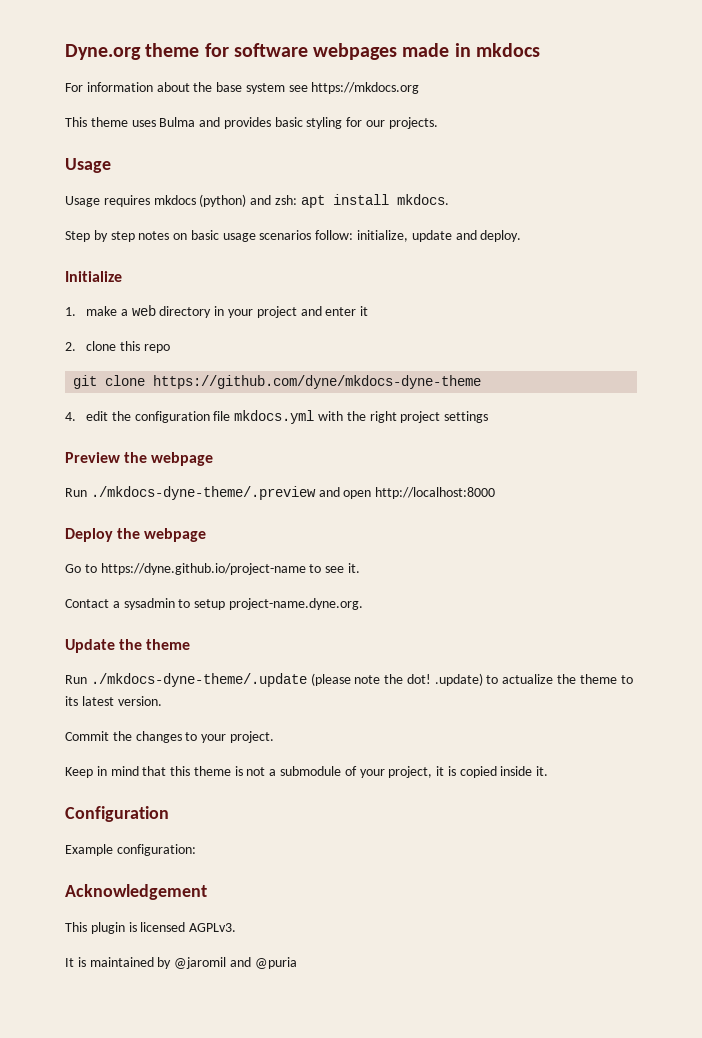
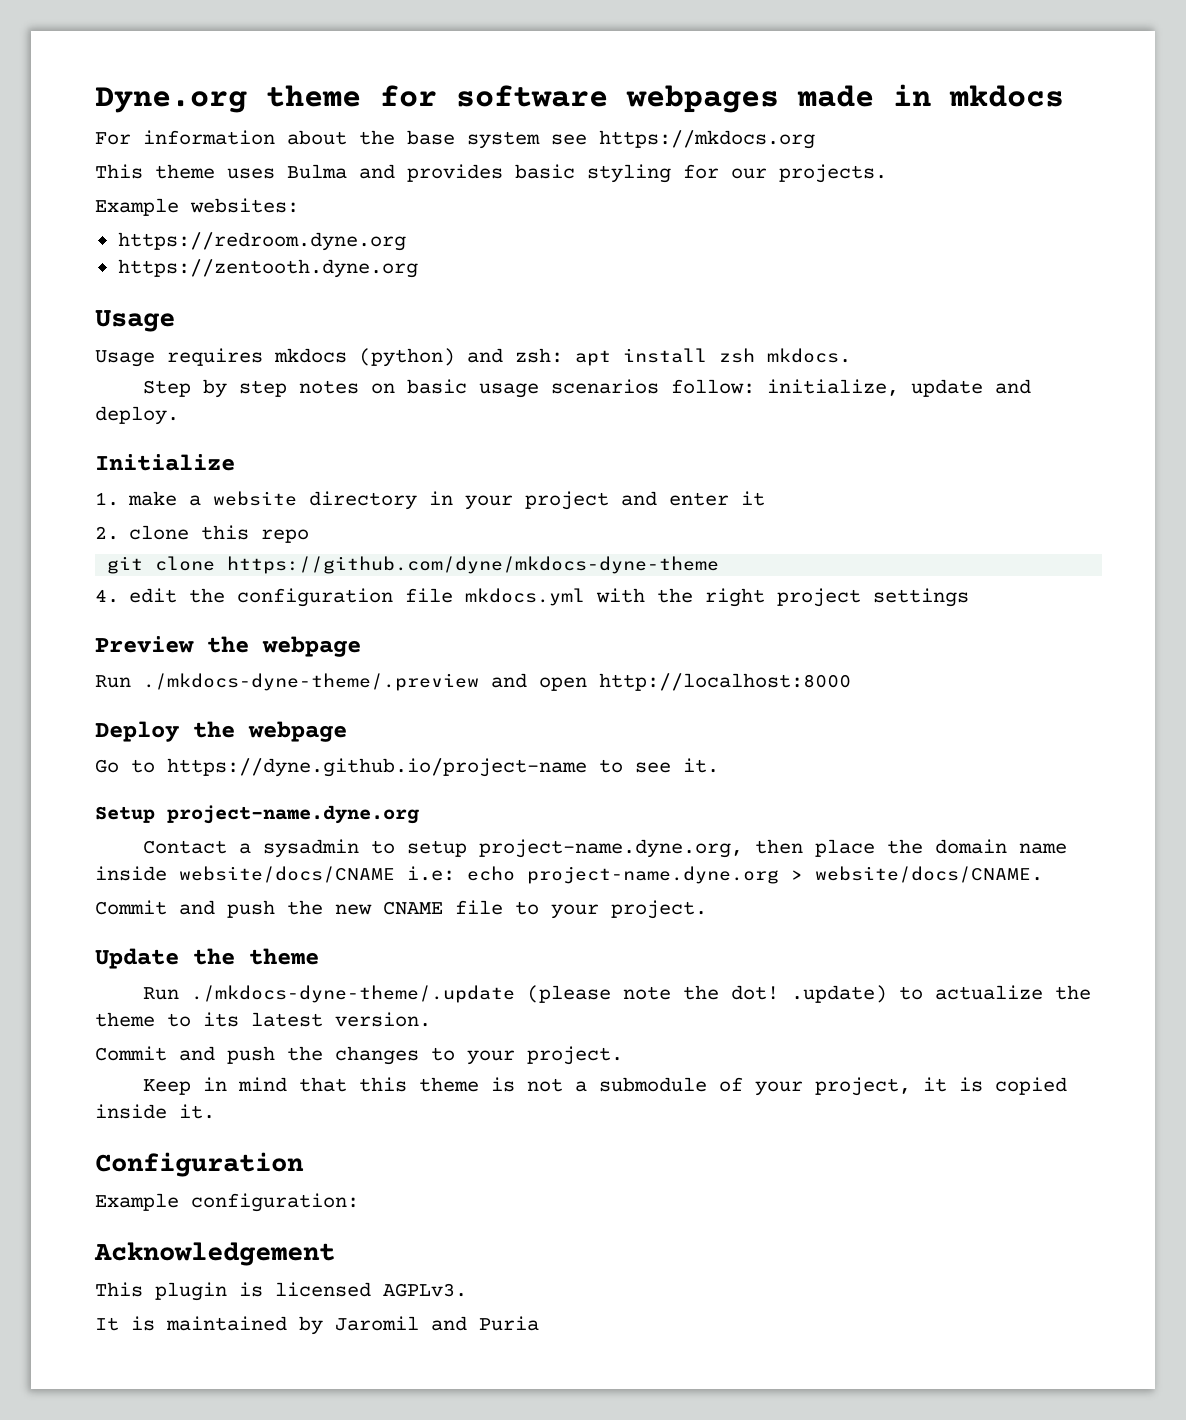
+ Example websites:
+ https://redroom.dyne.org
+ https://zentooth.dyne.org
- Usage requires mkdocs (python) and zsh: apt install mkdocs.
+ Usage requires mkdocs (python) and zsh: apt install zsh mkdocs.
- 1. make a web directory in your project and enter it
+ 1. make a website directory in your project and enter it
+ Setup project-name.dyne.org
- Contact a sysadmin to setup project-name.dyne.org.
+ Contact a sysadmin to setup project-name.dyne.org, then place the domain name inside website/docs/CNAME i.e: echo project-name.dyne.org > website/docs/CNAME.
+ Commit and push the new CNAME file to your project.
- Commit the changes to your project.
+ Commit and push the changes to your project.
- It is maintained by @jaromil and @puria
+ It is maintained by Jaromil and Puria

